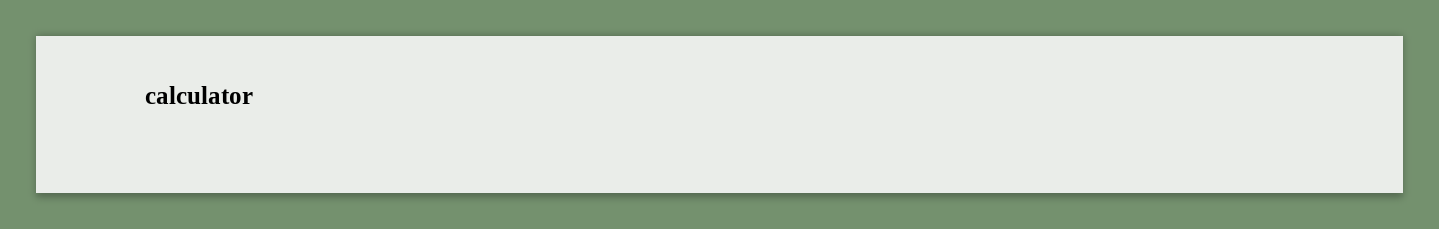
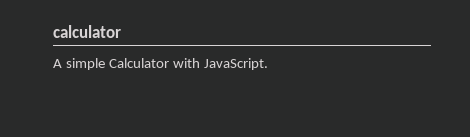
+ A simple Calculator with JavaScript.

